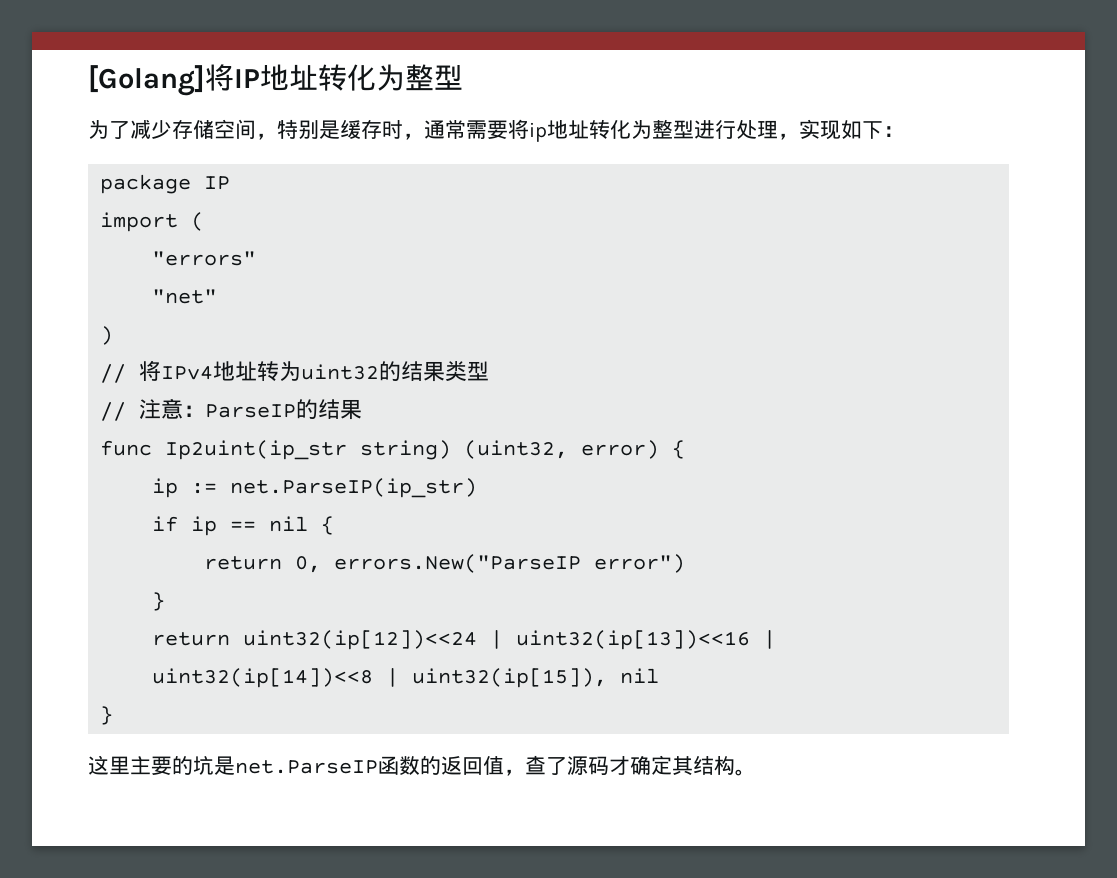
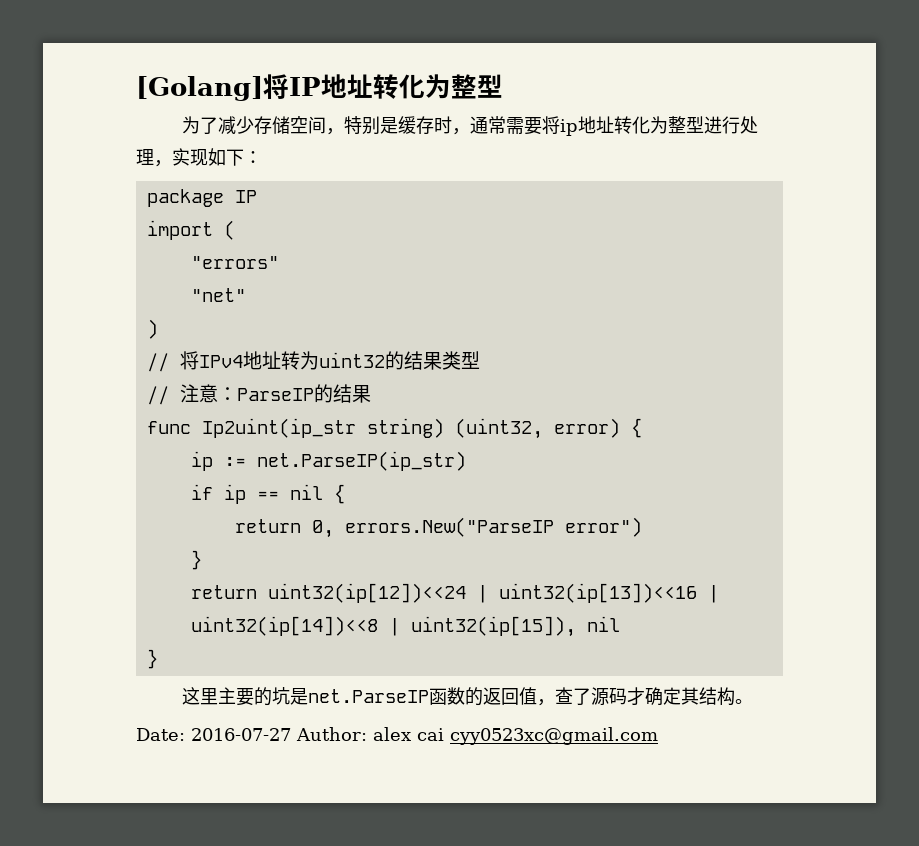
+ Date: 2016-07-27 Author: alex cai cyy0523xc@gmail.com

